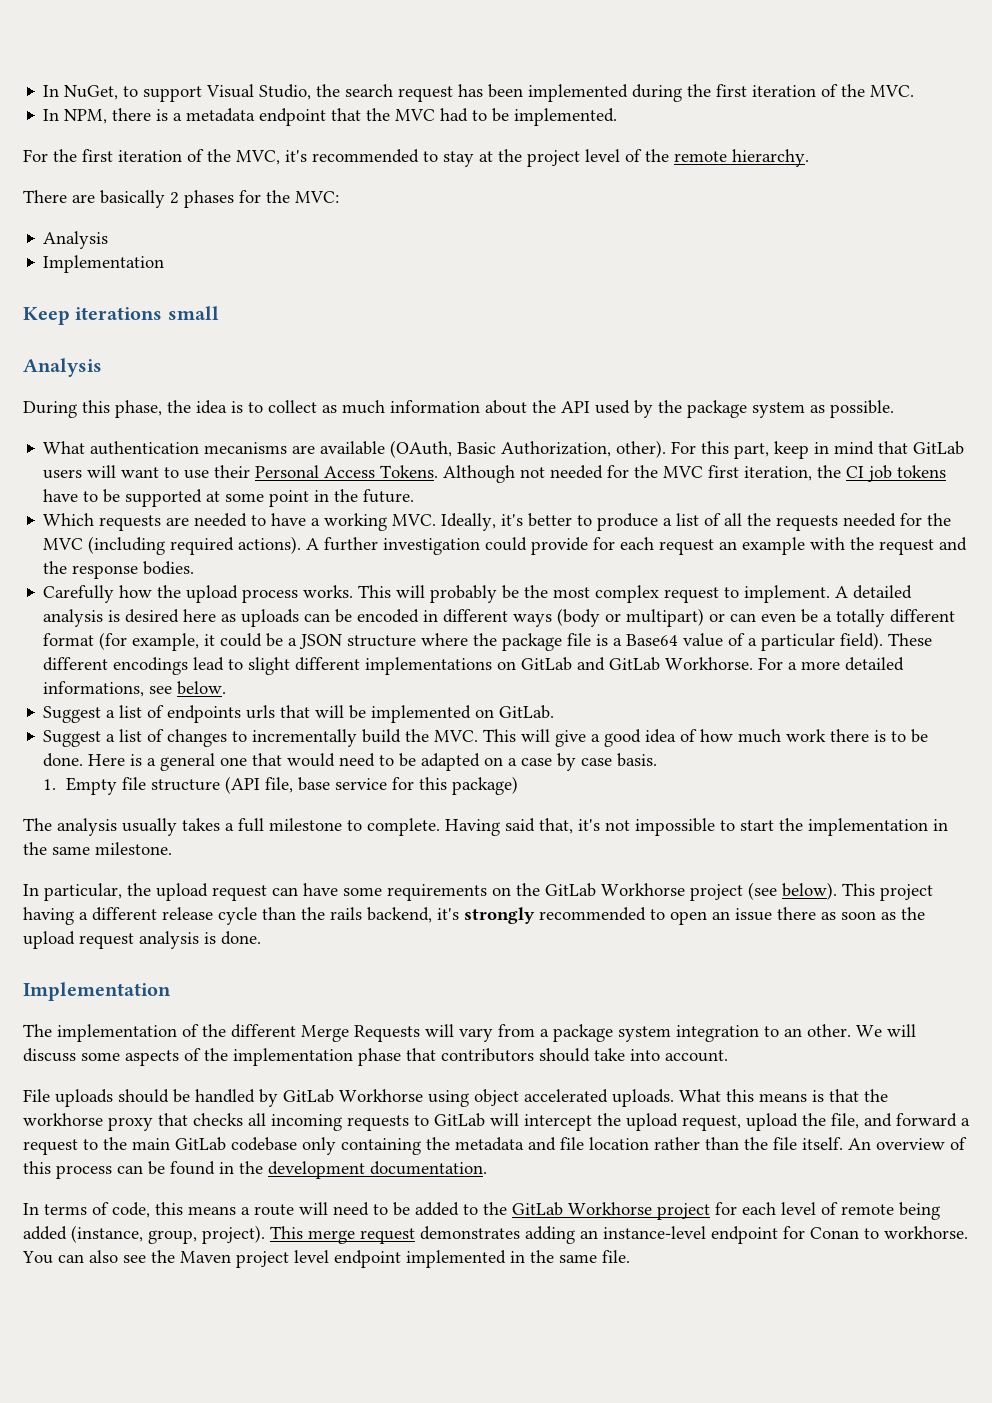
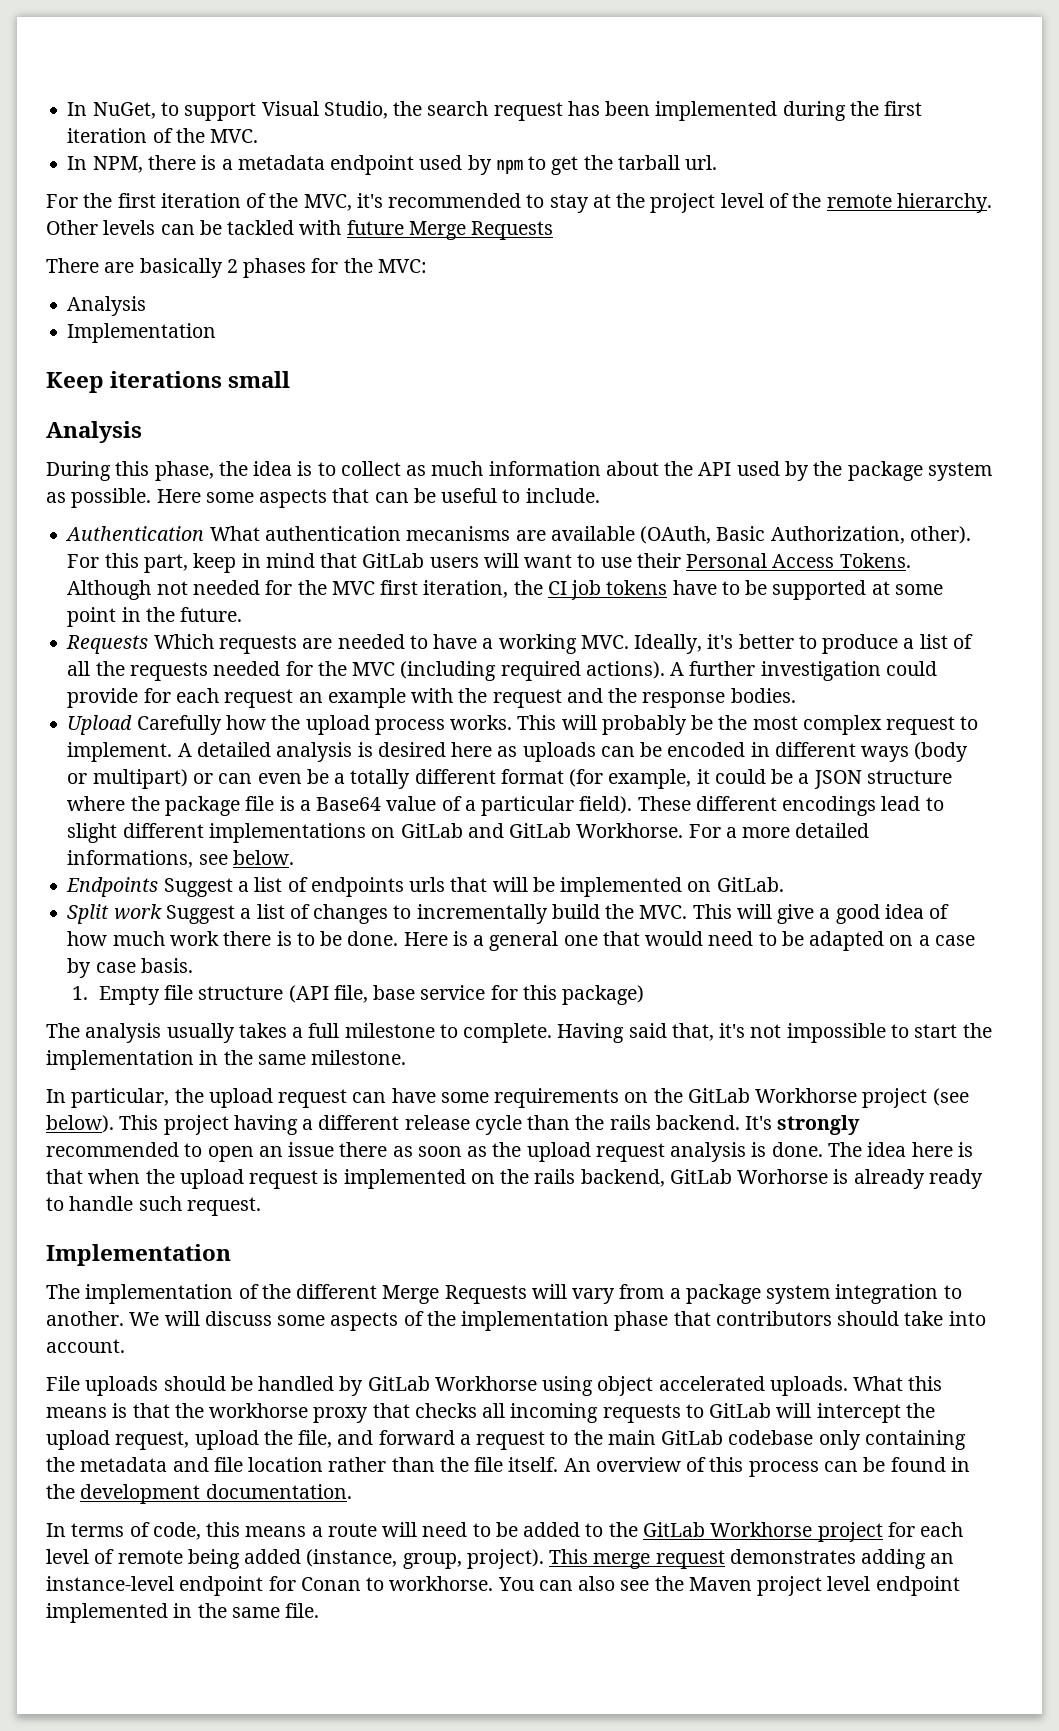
- In NPM, there is a metadata endpoint that the MVC had to be implemented.
+ In NPM, there is a metadata endpoint used by npm to get the tarball url.
+ Other levels can be tackled with future Merge Requests
- During this phase, the idea is to collect as much information about the API used by the package system as possible.
- What authentication mecanisms are available (OAuth, Basic Authorization, other).
+ During this phase, the idea is to collect as much information about the API used by the package system as possible. Here some aspects that can be useful to include.
+ Authentication What authentication mecanisms are available (OAuth, Basic Authorization, other).
- Which requests are needed to have a working MVC. Ideally, it's better to produce a list of all the requests needed for the MVC (including required actions).
+ Requests Which requests are needed to have a working MVC. Ideally, it's better to produce a list of all the requests needed for the MVC (including required actions).
- Carefully how the upload process works.
+ Upload Carefully how the upload process works.
- Suggest a list of endpoints urls that will be implemented on GitLab.
+ Endpoints Suggest a list of endpoints urls that will be implemented on GitLab.
- Suggest a list of changes to incrementally build the MVC. This will give a good idea of how much work there is to be done.
+ Split work Suggest a list of changes to incrementally build the MVC. This will give a good idea of how much work there is to be done.
- This project having a different release cycle than the rails backend, it's strongly recommended to open an issue there as soon as the upload request analysis is done.
+ This project having a different release cycle than the rails backend. It's strongly recommended to open an issue there as soon as the upload request analysis is done. The idea here is that when the upload request is implemented on the rails backend, GitLab Worhorse is already ready to handle such request.
- The implementation of the different Merge Requests will vary from a package system integration to an other.
+ The implementation of the different Merge Requests will vary from a package system integration to another.

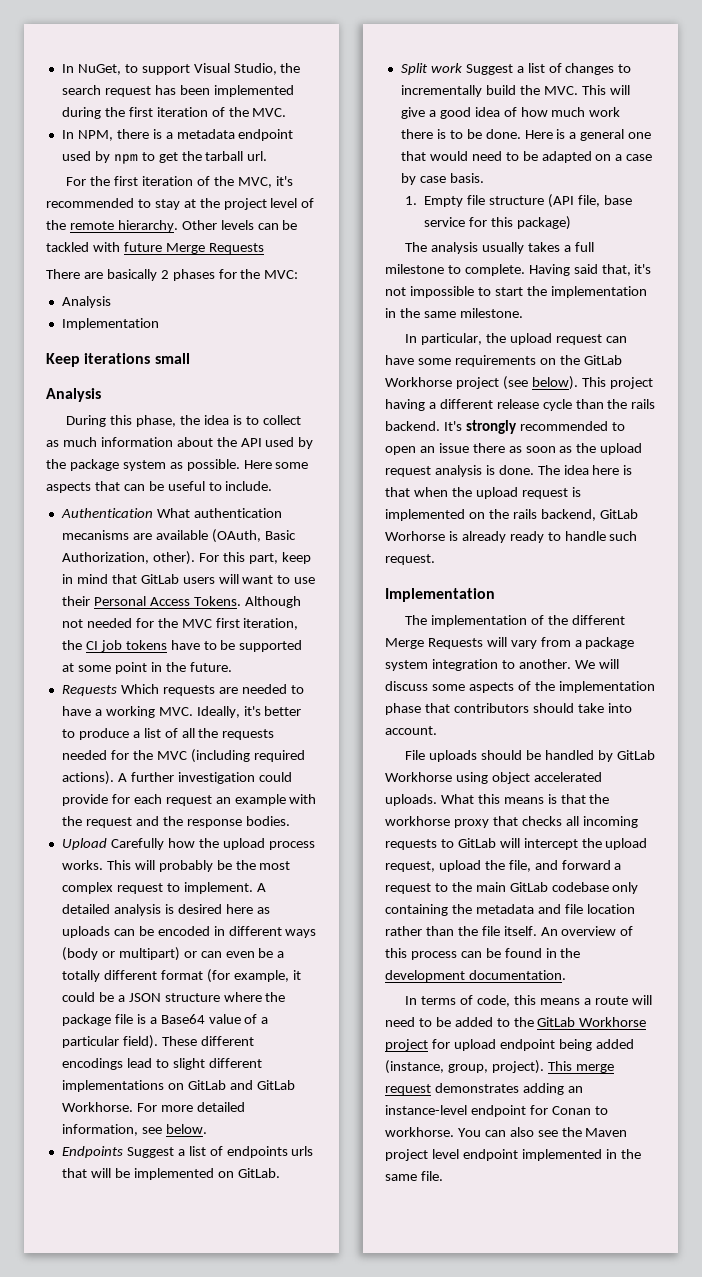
- For a more detailed informations, see below.
+ For more detailed information, see below.
- In terms of code, this means a route will need to be added to the GitLab Workhorse project for each level of remote being added (instance, group, project).
+ In terms of code, this means a route will need to be added to the GitLab Workhorse project for upload endpoint being added (instance, group, project).

